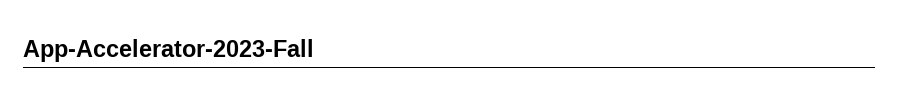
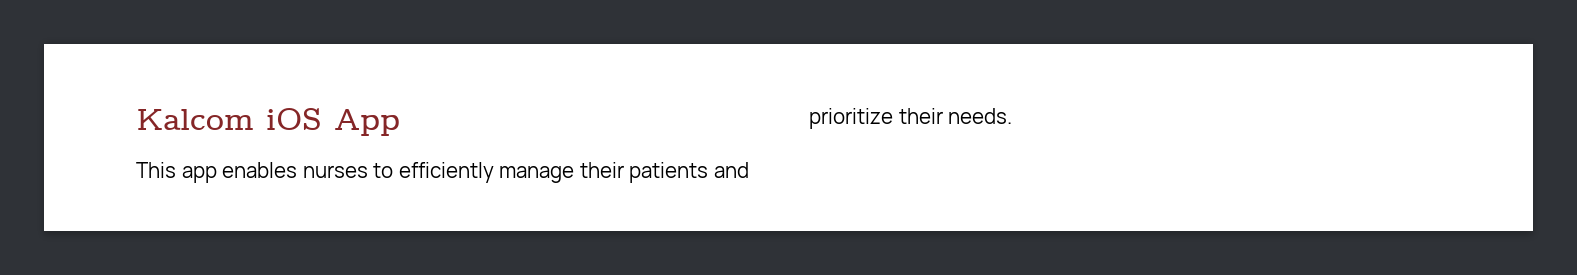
- App-Accelerator-2023-Fall
+ Kalcom iOS App
+ This app enables nurses to efficiently manage their patients and prioritize their needs.

